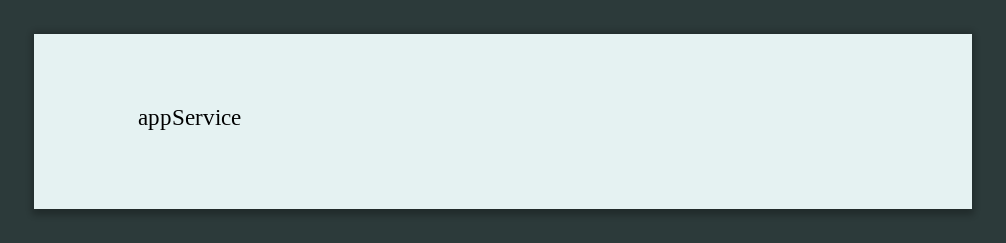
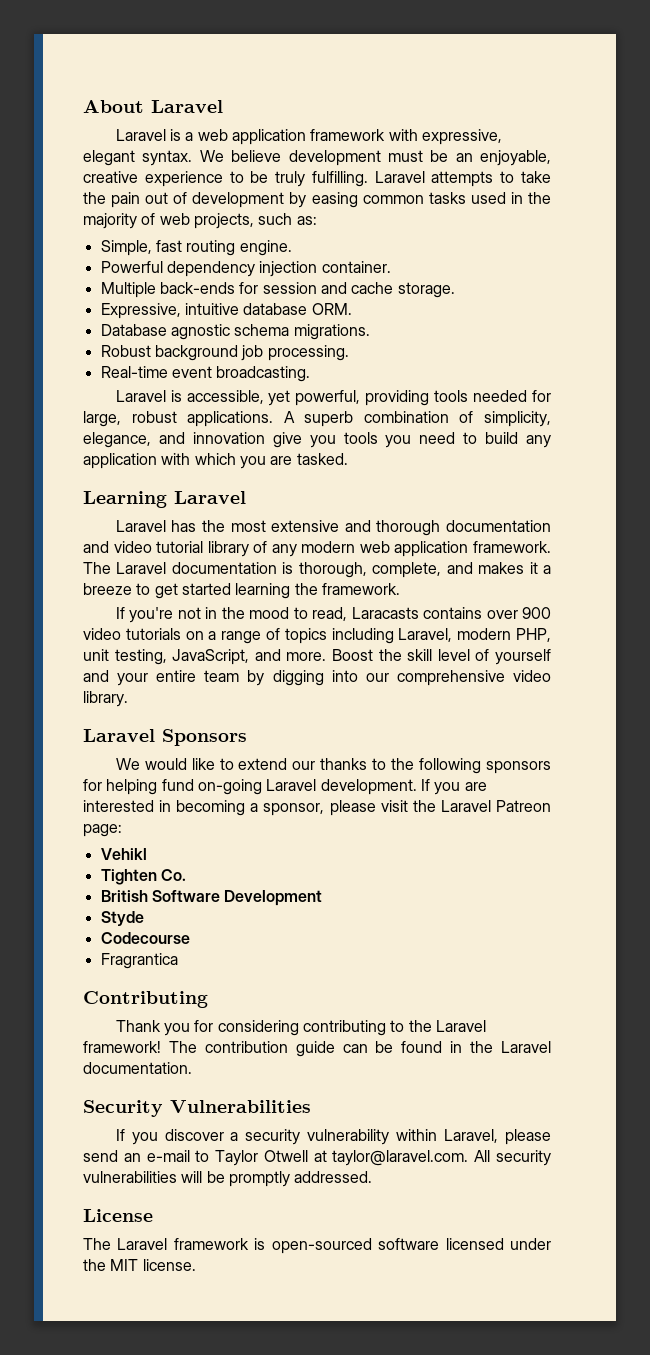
- appService
+ About Laravel
+ Laravel is a web application framework with expressive, elegant syntax. We believe development must be an enjoyable, creative experience to be truly fulfilling. Laravel attempts to take the pain out of development by easing common tasks used in the majority of web projects, such as:
+ Simple, fast routing engine.
+ Powerful dependency injection container.
+ Multiple back-ends for session and cache storage.
+ Expressive, intuitive database ORM.
+ Database agnostic schema migrations.
+ Robust background job processing.
+ Real-time event broadcasting.
+ Laravel is accessible, yet powerful, providing tools needed for large, robust applications. A superb combination of simplicity, elegance, and innovation give you tools you need to build any application with which you are tasked.
+ Learning Laravel
+ Laravel has the most extensive and thorough documentation and video tutorial library of any modern web application framework. The Laravel documentation is thorough, complete, and makes it a breeze to get started learning the framework.
+ If you're not in the mood to read, Laracasts contains over 900 video tutorials on a range of topics including Laravel, modern PHP, unit testing, JavaScript, and more. Boost the skill level of yourself and your entire team by digging into our comprehensive video library.
+ Laravel Sponsors
+ We would like to extend our thanks to the following sponsors for helping fund on-going Laravel development. If you are interested in becoming a sponsor, please visit the Laravel Patreon page:
+ Vehikl
+ Tighten Co.
+ British Software Development
+ Styde
+ Codecourse
+ Fragrantica
+ Contributing
+ Thank you for considering contributing to the Laravel framework! The contribution guide can be found in the Laravel documentation.
+ Security Vulnerabilities
+ If you discover a security vulnerability within Laravel, please send an e-mail to Taylor Otwell at taylor@laravel.com. All security vulnerabilities will be promptly addressed.
+ License
+ The Laravel framework is open-sourced software licensed under the MIT license.

